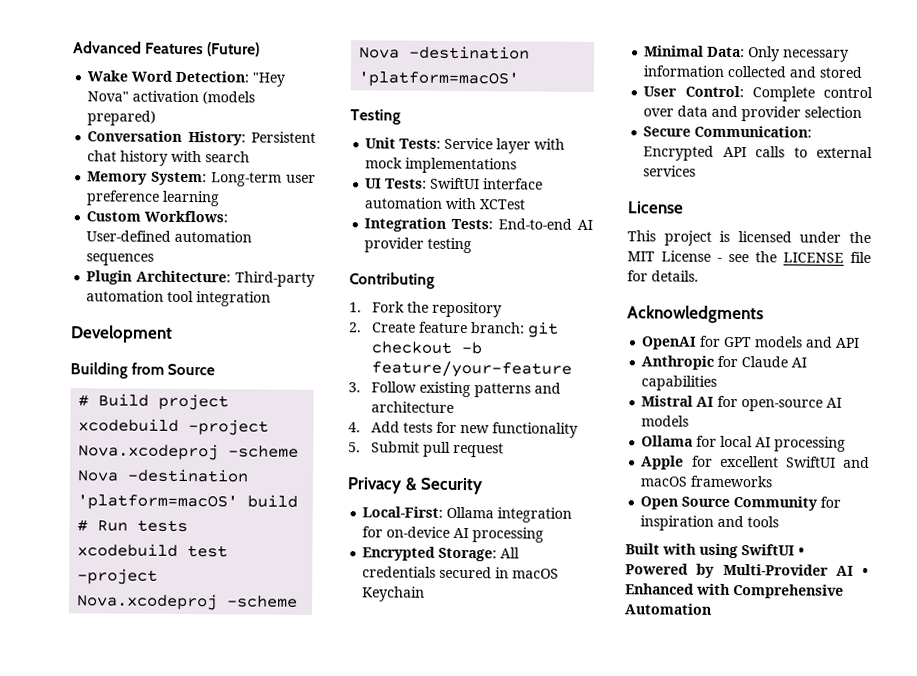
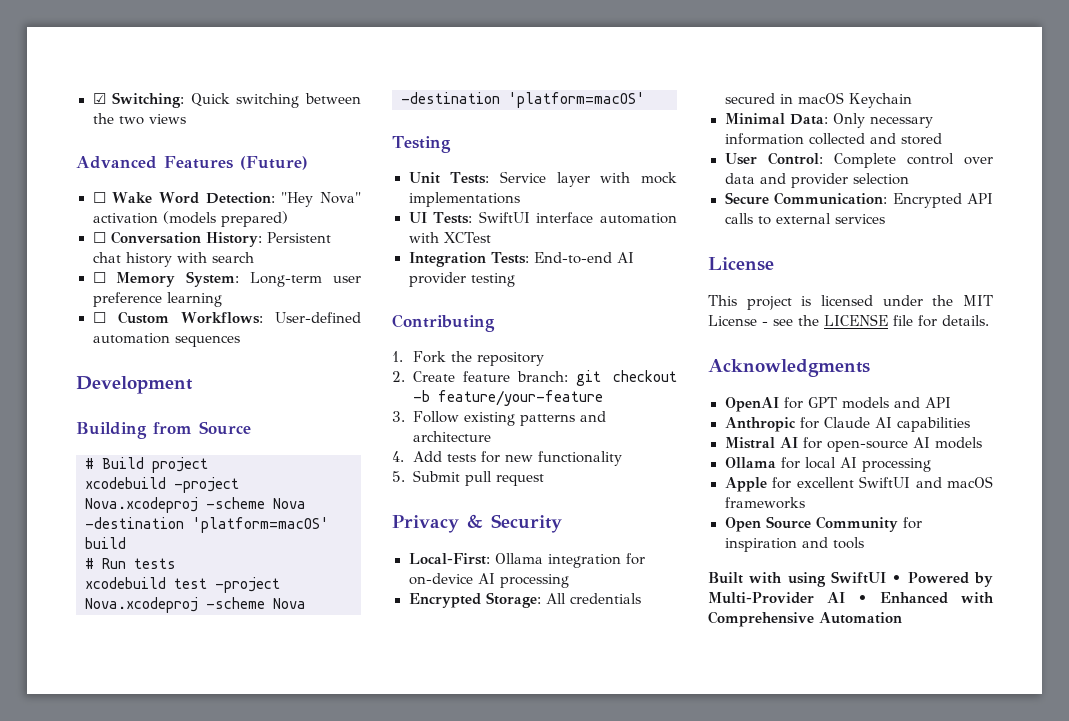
+ ☑ Switching: Quick switching between the two views
- Wake Word Detection: "Hey Nova" activation (models prepared)
+ ☐ Wake Word Detection: "Hey Nova" activation (models prepared)
- Conversation History: Persistent chat history with search
+ ☐ Conversation History: Persistent chat history with search
- Memory System: Long-term user preference learning
+ ☐ Memory System: Long-term user preference learning
- Custom Workflows: User-defined automation sequences
+ ☐ Custom Workflows: User-defined automation sequences
- Plugin Architecture: Third-party automation tool integration

